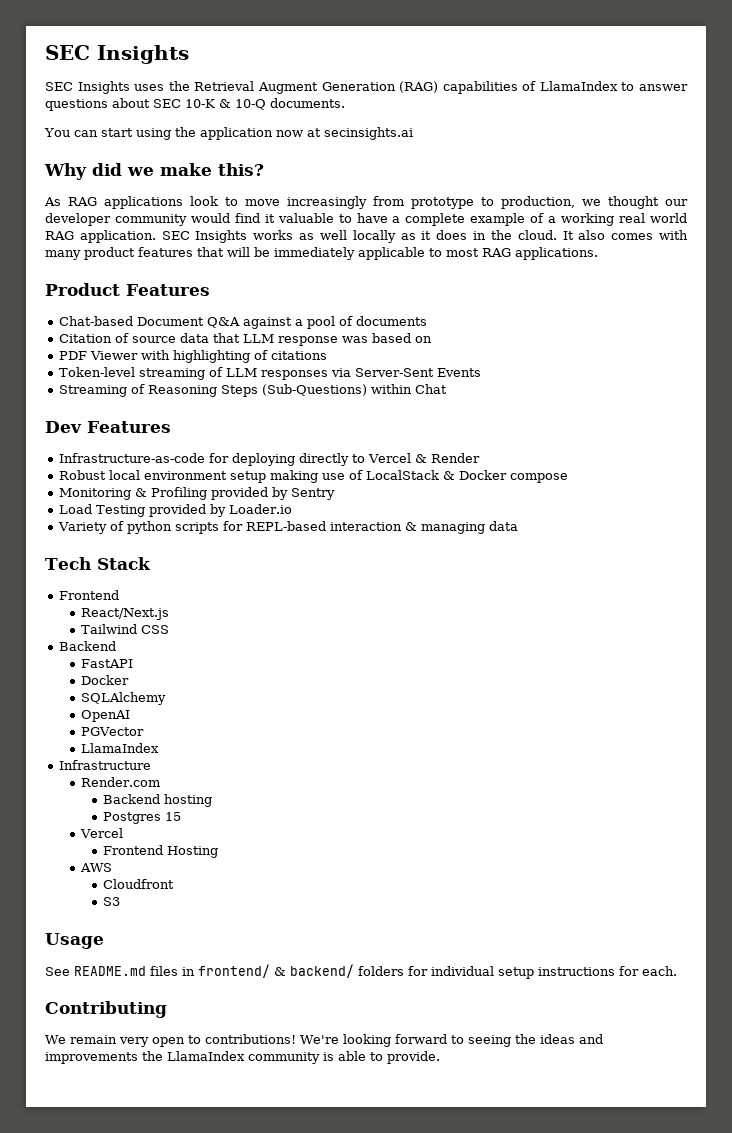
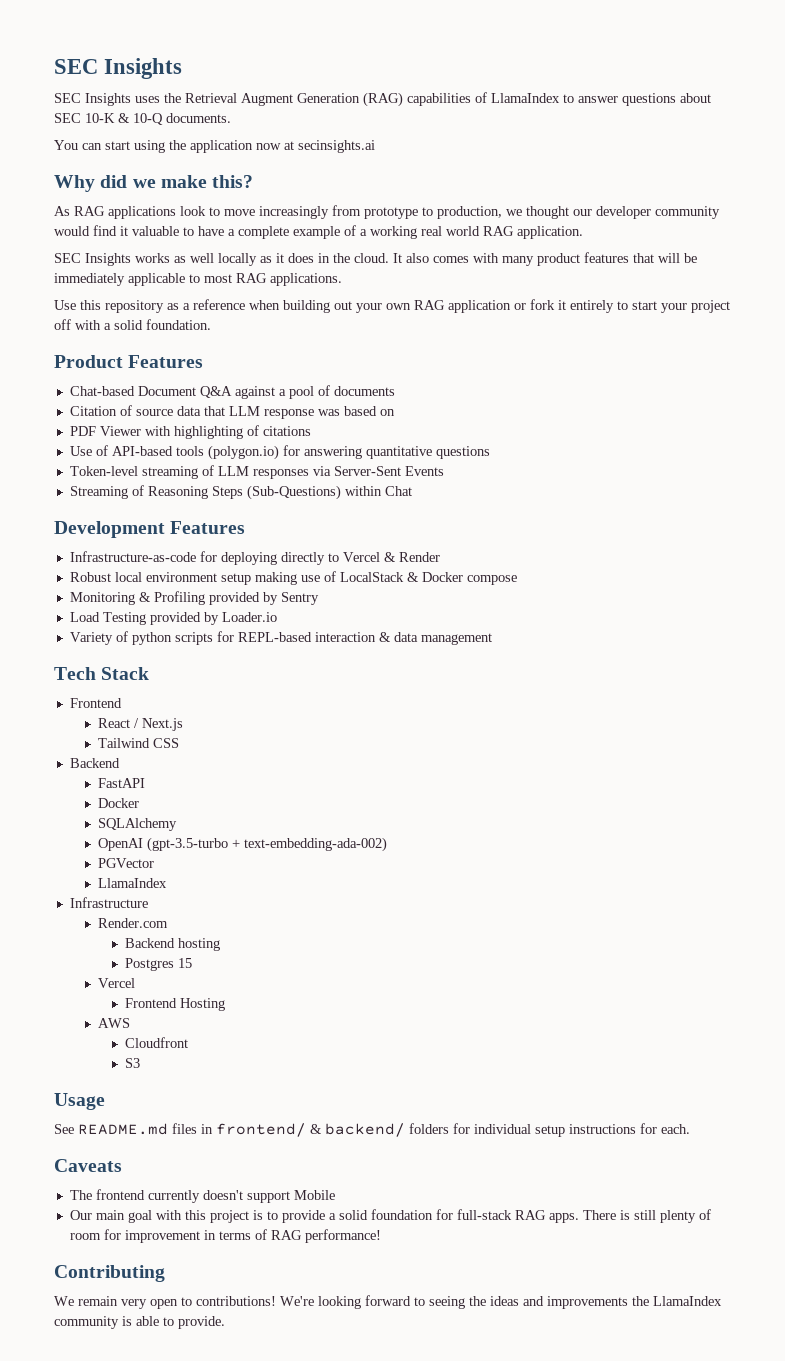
- As RAG applications look to move increasingly from prototype to production, we thought our developer community would find it valuable to have a complete example of a working real world RAG application. SEC Insights works as well locally as it does in the cloud.
+ As RAG applications look to move increasingly from prototype to production, we thought our developer community would find it valuable to have a complete example of a working real world RAG application.
+ SEC Insights works as well locally as it does in the cloud.
+ Use this repository as a reference when building out your own RAG application or fork it entirely to start your project off with a solid foundation.
+ Use of API-based tools (polygon.io) for answering quantitative questions
- Dev Features
+ Development Features
- Variety of python scripts for REPL-based interaction & managing data
+ Variety of python scripts for REPL-based interaction & data management
- React/Next.js
+ React / Next.js
- OpenAI
+ OpenAI (gpt-3.5-turbo + text-embedding-ada-002)
+ Caveats
+ The frontend currently doesn't support Mobile
+ Our main goal with this project is to provide a solid foundation for full-stack RAG apps. There is still plenty of room for improvement in terms of RAG performance!

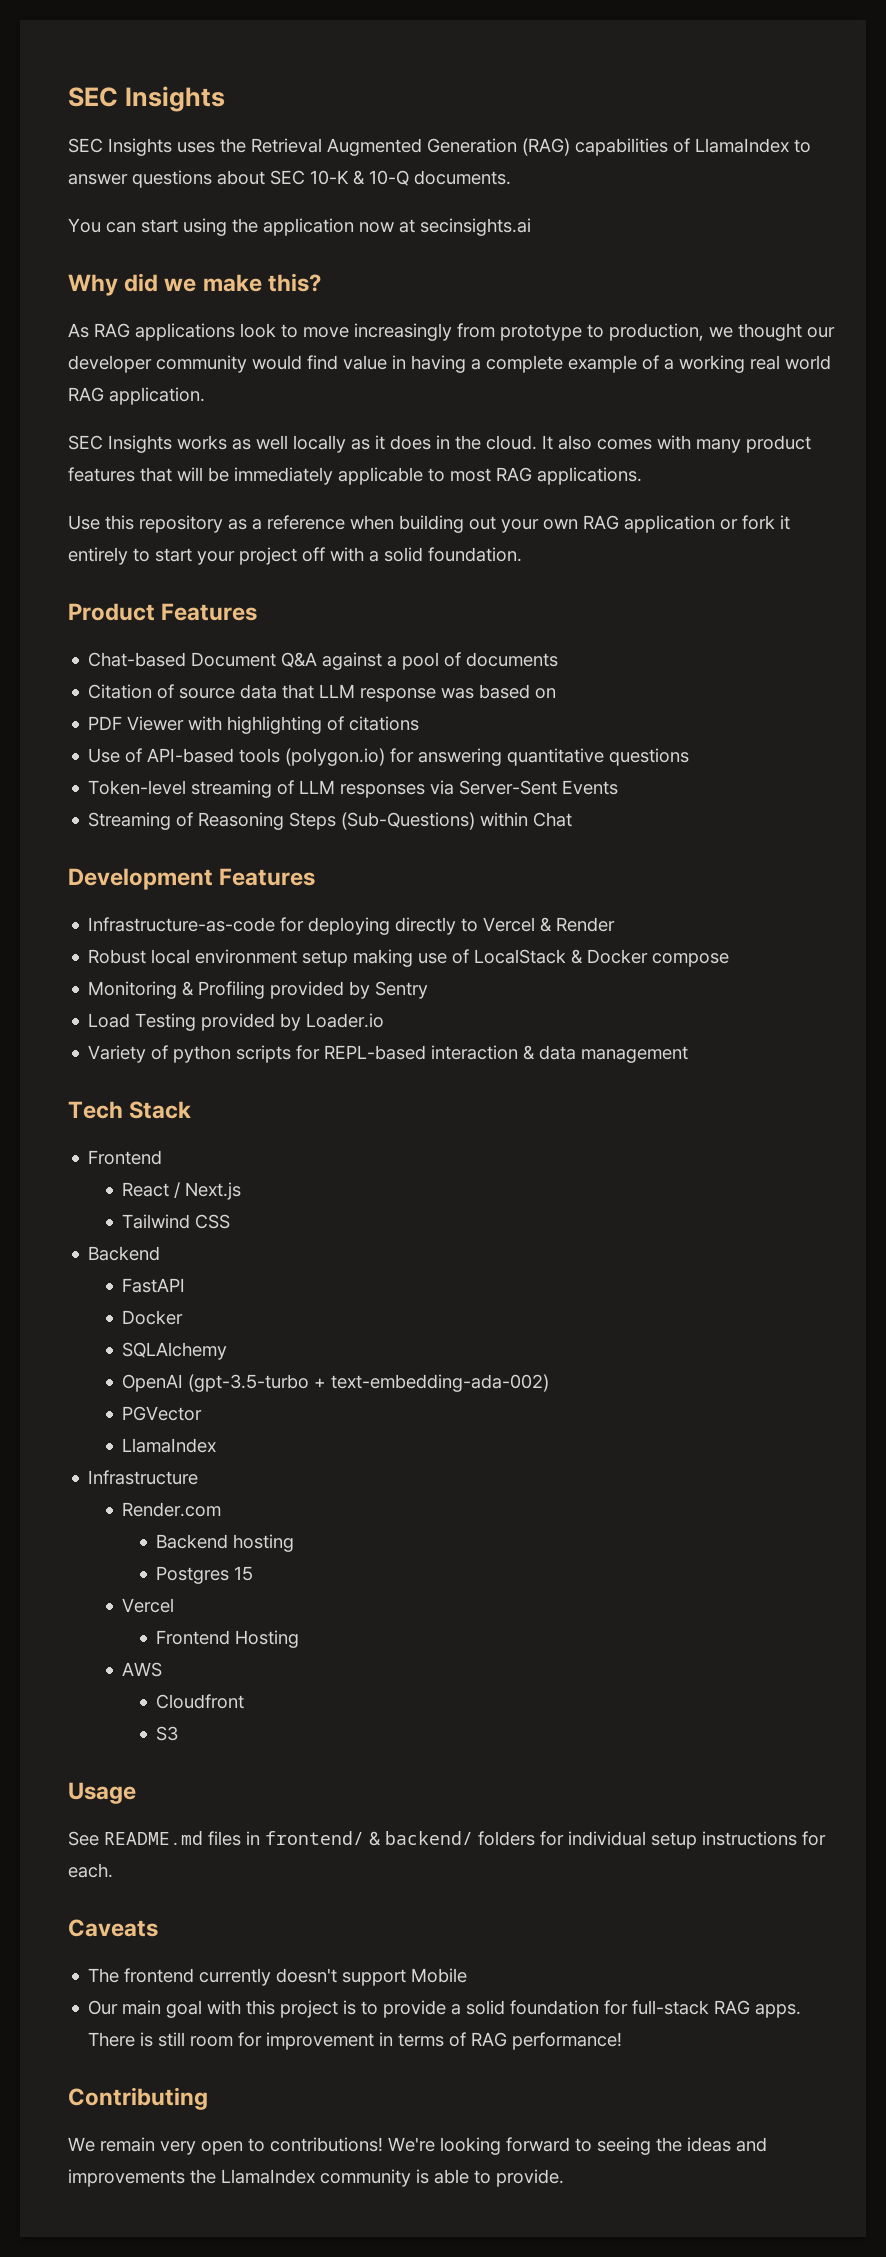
- SEC Insights uses the Retrieval Augment Generation (RAG) capabilities of LlamaIndex to answer questions about SEC 10-K & 10-Q documents.
+ SEC Insights uses the Retrieval Augmented Generation (RAG) capabilities of LlamaIndex to answer questions about SEC 10-K & 10-Q documents.
- As RAG applications look to move increasingly from prototype to production, we thought our developer community would find it valuable to have a complete example of a working real world RAG application.
+ As RAG applications look to move increasingly from prototype to production, we thought our developer community would find value in having a complete example of a working real world RAG application.
- There is still plenty of room for improvement in terms of RAG performance!
+ There is still room for improvement in terms of RAG performance!

